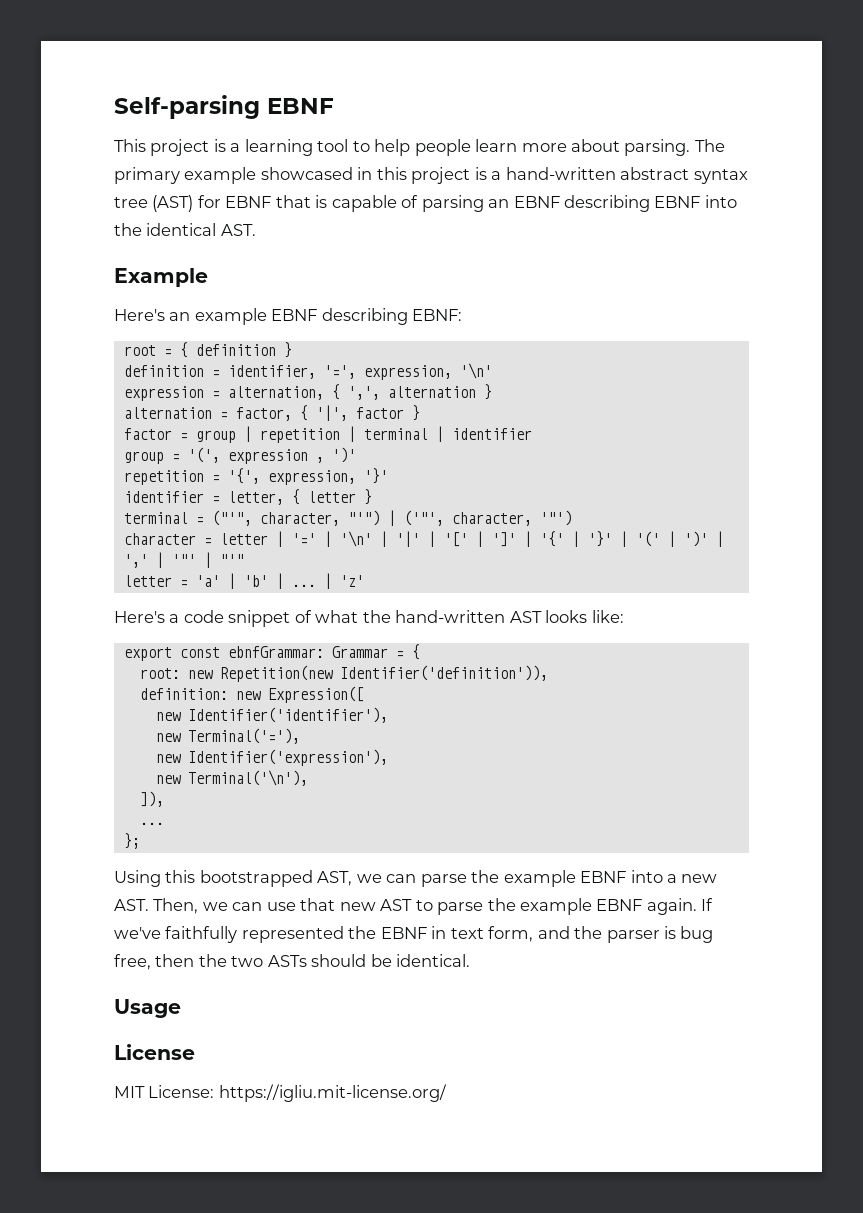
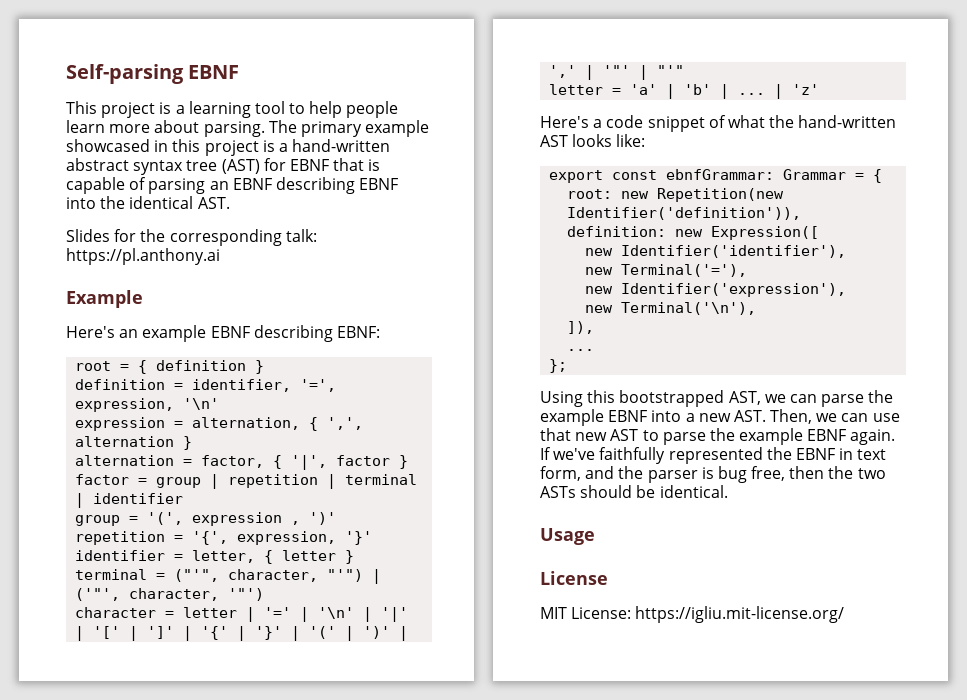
+ Slides for the corresponding talk: https://pl.anthony.ai

